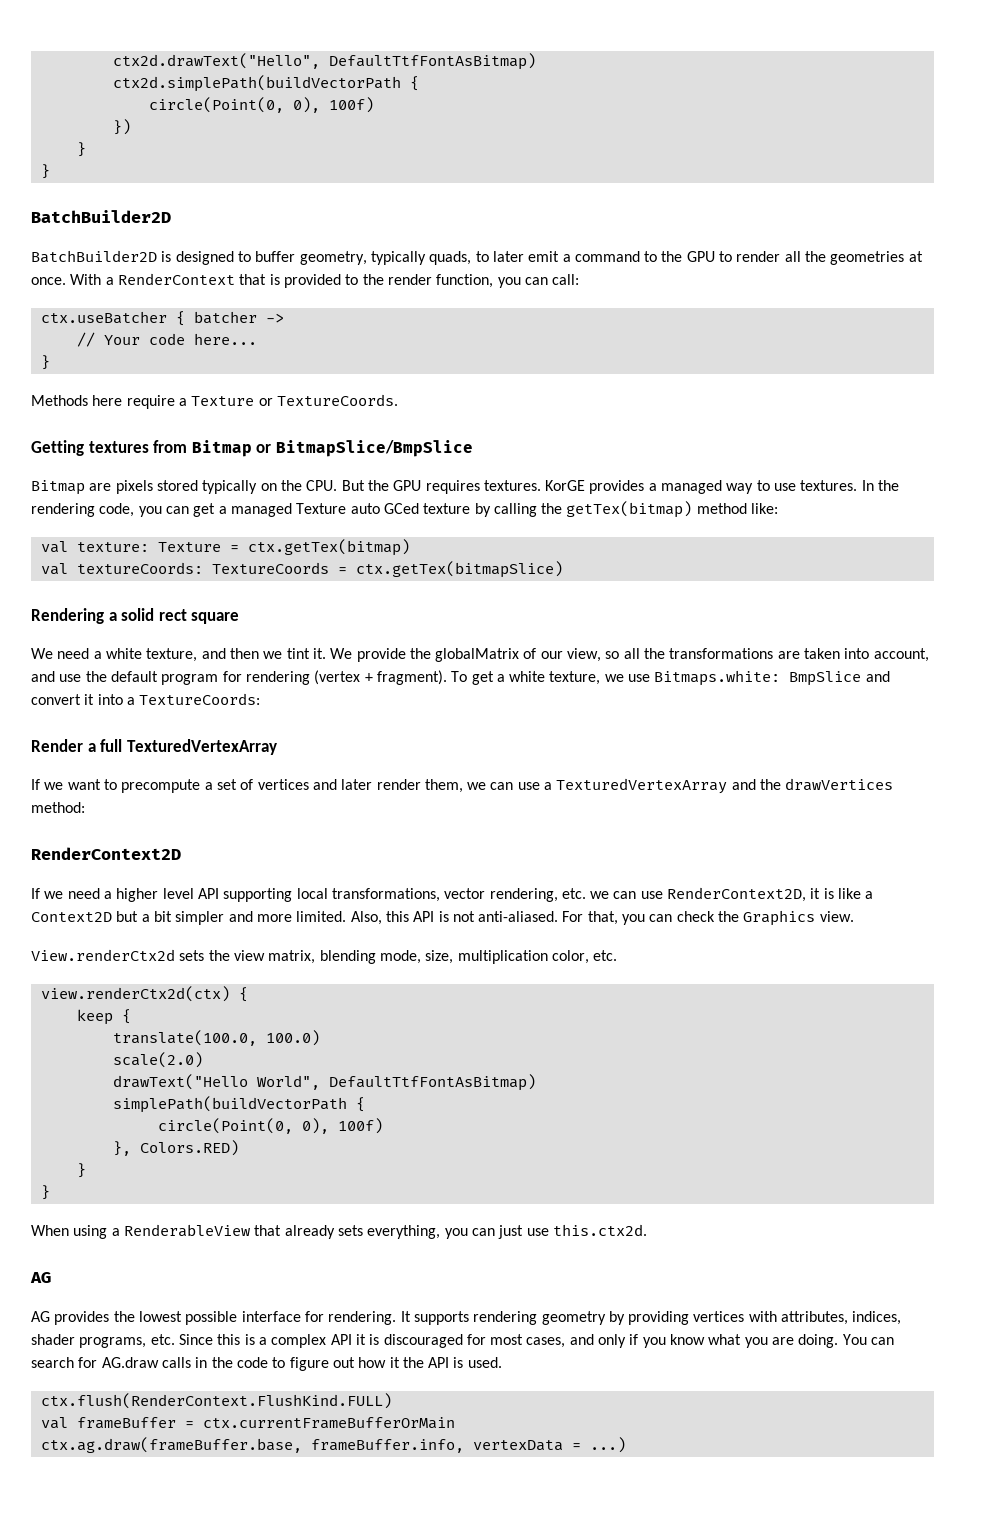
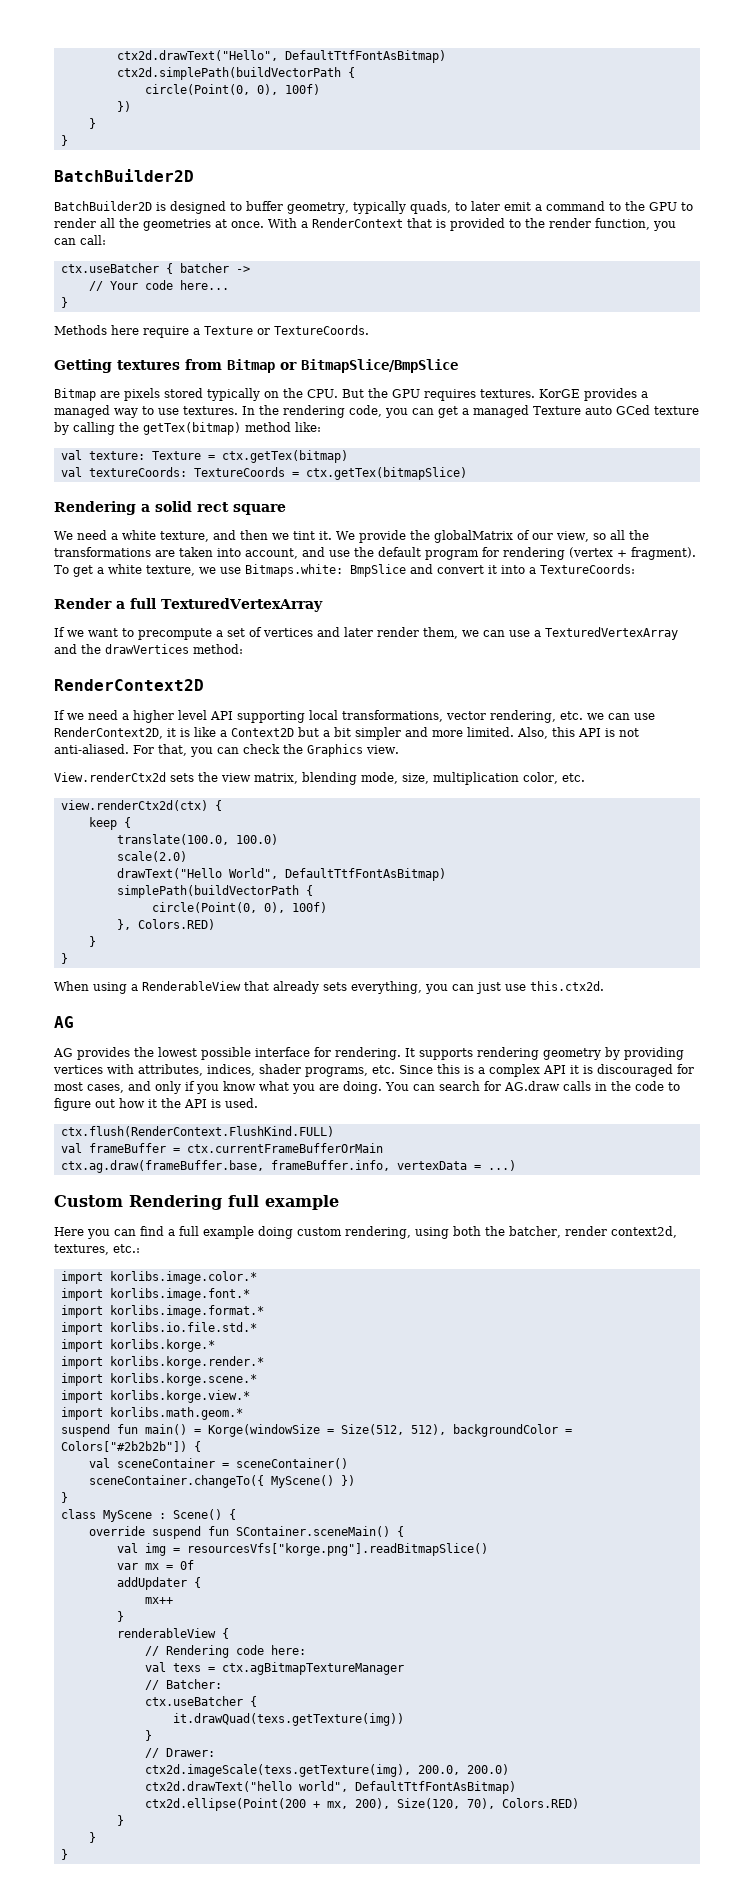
+ Custom Rendering full example
+ Here you can find a full example doing custom rendering, using both the batcher, render context2d, textures, etc.:
+ import korlibs.image.color.*
+ import korlibs.image.font.*
+ import korlibs.image.format.*
+ import korlibs.io.file.std.*
+ import korlibs.korge.*
+ import korlibs.korge.render.*
+ import korlibs.korge.scene.*
+ import korlibs.korge.view.*
+ import korlibs.math.geom.*
+ suspend fun main() = Korge(windowSize = Size(512, 512), backgroundColor = Colors["#2b2b2b"]) {
+ val sceneContainer = sceneContainer()
+ sceneContainer.changeTo({ MyScene() })
+ }
+ class MyScene : Scene() {
+ override suspend fun SContainer.sceneMain() {
+ val img = resourcesVfs["korge.png"].readBitmapSlice()
+ var mx = 0f
+ addUpdater {
+ mx++
+ }
+ renderableView {
+ // Rendering code here:
+ val texs = ctx.agBitmapTextureManager
+ // Batcher:
+ ctx.useBatcher {
+ it.drawQuad(texs.getTexture(img))
+ }
+ // Drawer:
+ ctx2d.imageScale(texs.getTexture(img), 200.0, 200.0)
+ ctx2d.drawText("hello world", DefaultTtfFontAsBitmap)
+ ctx2d.ellipse(Point(200 + mx, 200), Size(120, 70), Colors.RED)
+ }
+ }
+ }

